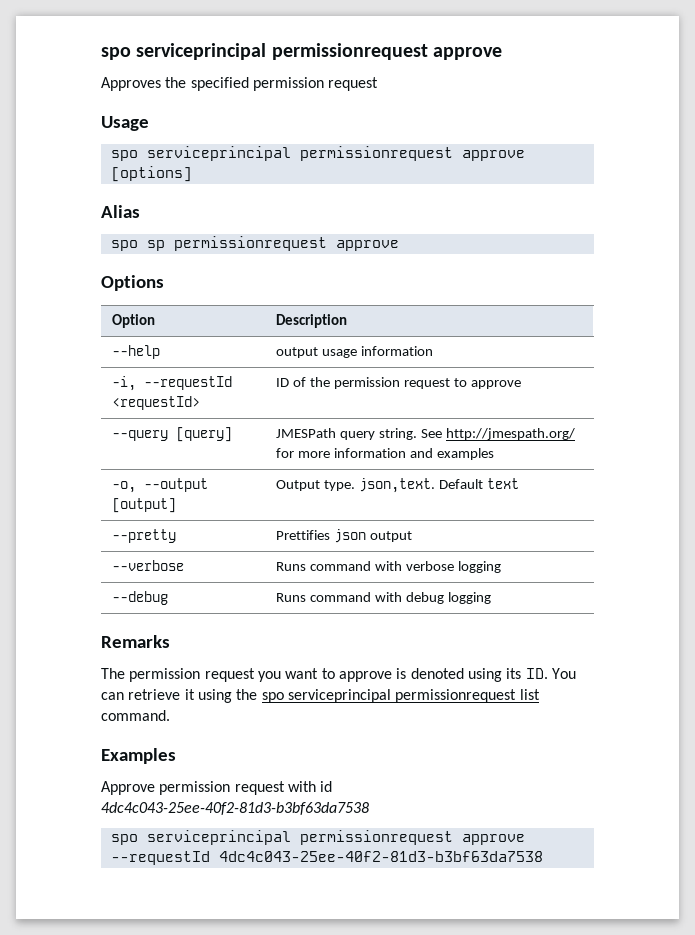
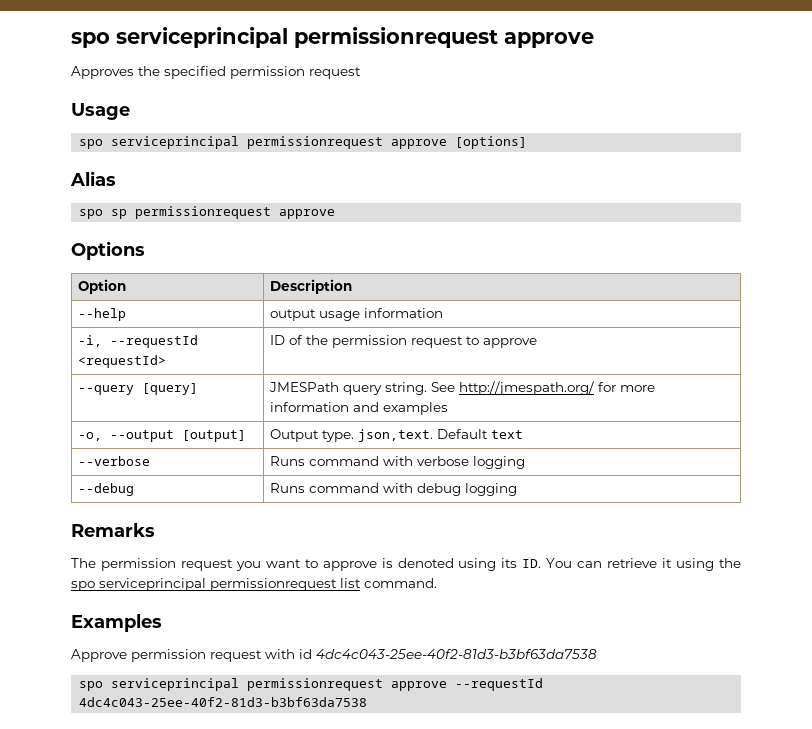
- --pretty | Prettifies json output

